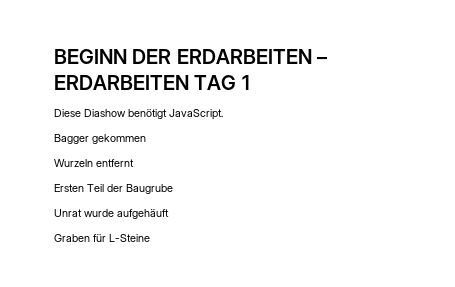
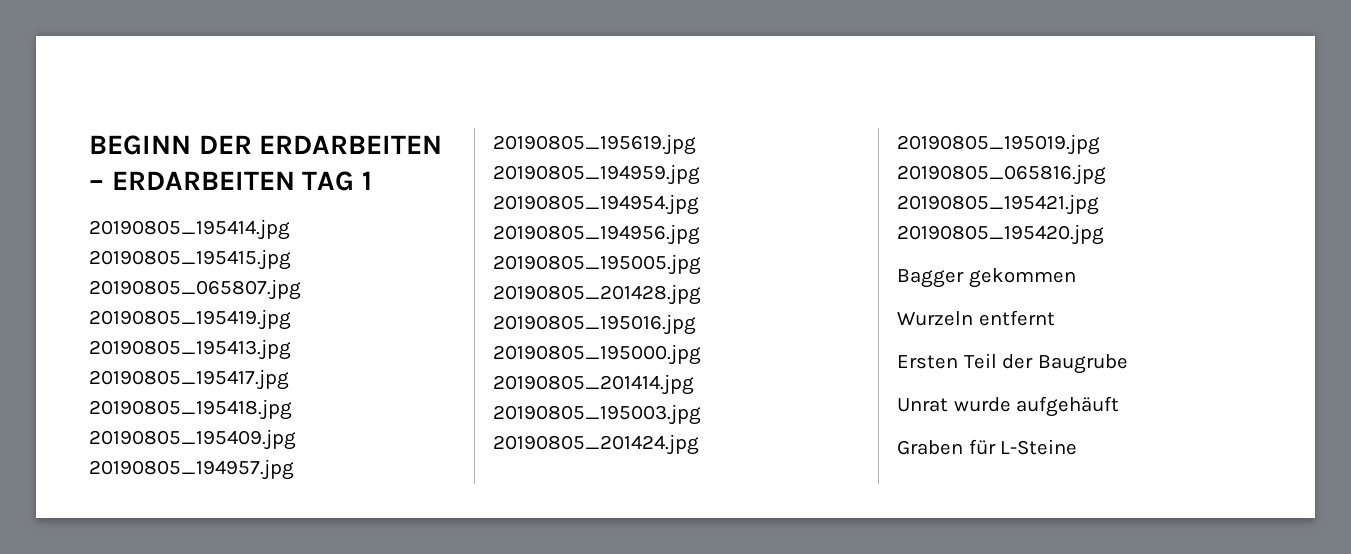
- Diese Diashow benötigt JavaScript.
+ 20190805_195414.jpg 20190805_195415.jpg 20190805_065807.jpg 20190805_195419.jpg 20190805_195413.jpg 20190805_195417.jpg 20190805_195418.jpg 20190805_195409.jpg 20190805_194957.jpg 20190805_195619.jpg 20190805_194959.jpg 20190805_194954.jpg 20190805_194956.jpg 20190805_195005.jpg 20190805_201428.jpg 20190805_195016.jpg 20190805_195000.jpg 20190805_201414.jpg 20190805_195003.jpg 20190805_201424.jpg 20190805_195019.jpg 20190805_065816.jpg 20190805_195421.jpg 20190805_195420.jpg

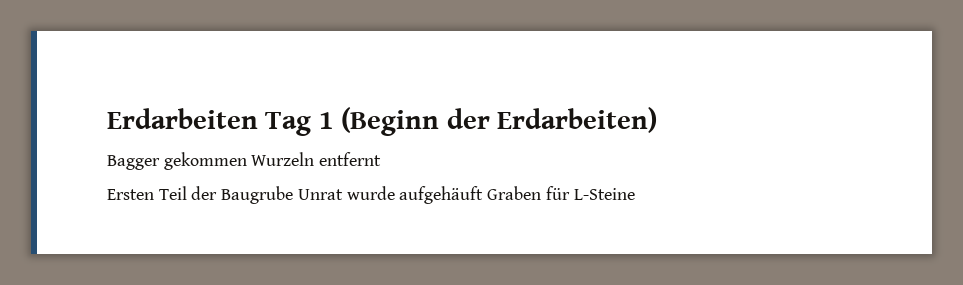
- BEGINN DER ERDARBEITEN – ERDARBEITEN TAG 1
- 20190805_195414.jpg 20190805_195415.jpg 20190805_065807.jpg 20190805_195419.jpg 20190805_195413.jpg 20190805_195417.jpg 20190805_195418.jpg 20190805_195409.jpg 20190805_194957.jpg 20190805_195619.jpg 20190805_194959.jpg 20190805_194954.jpg 20190805_194956.jpg 20190805_195005.jpg 20190805_201428.jpg 20190805_195016.jpg 20190805_195000.jpg 20190805_201414.jpg 20190805_195003.jpg 20190805_201424.jpg 20190805_195019.jpg 20190805_065816.jpg 20190805_195421.jpg 20190805_195420.jpg
+ Erdarbeiten Tag 1 (Beginn der Erdarbeiten)
- Bagger gekommen
- Wurzeln entfernt
+ Bagger gekommen Wurzeln entfernt
- Ersten Teil der Baugrube
- Unrat wurde aufgehäuft
- Graben für L-Steine
+ Ersten Teil der Baugrube Unrat wurde aufgehäuft Graben für L-Steine

